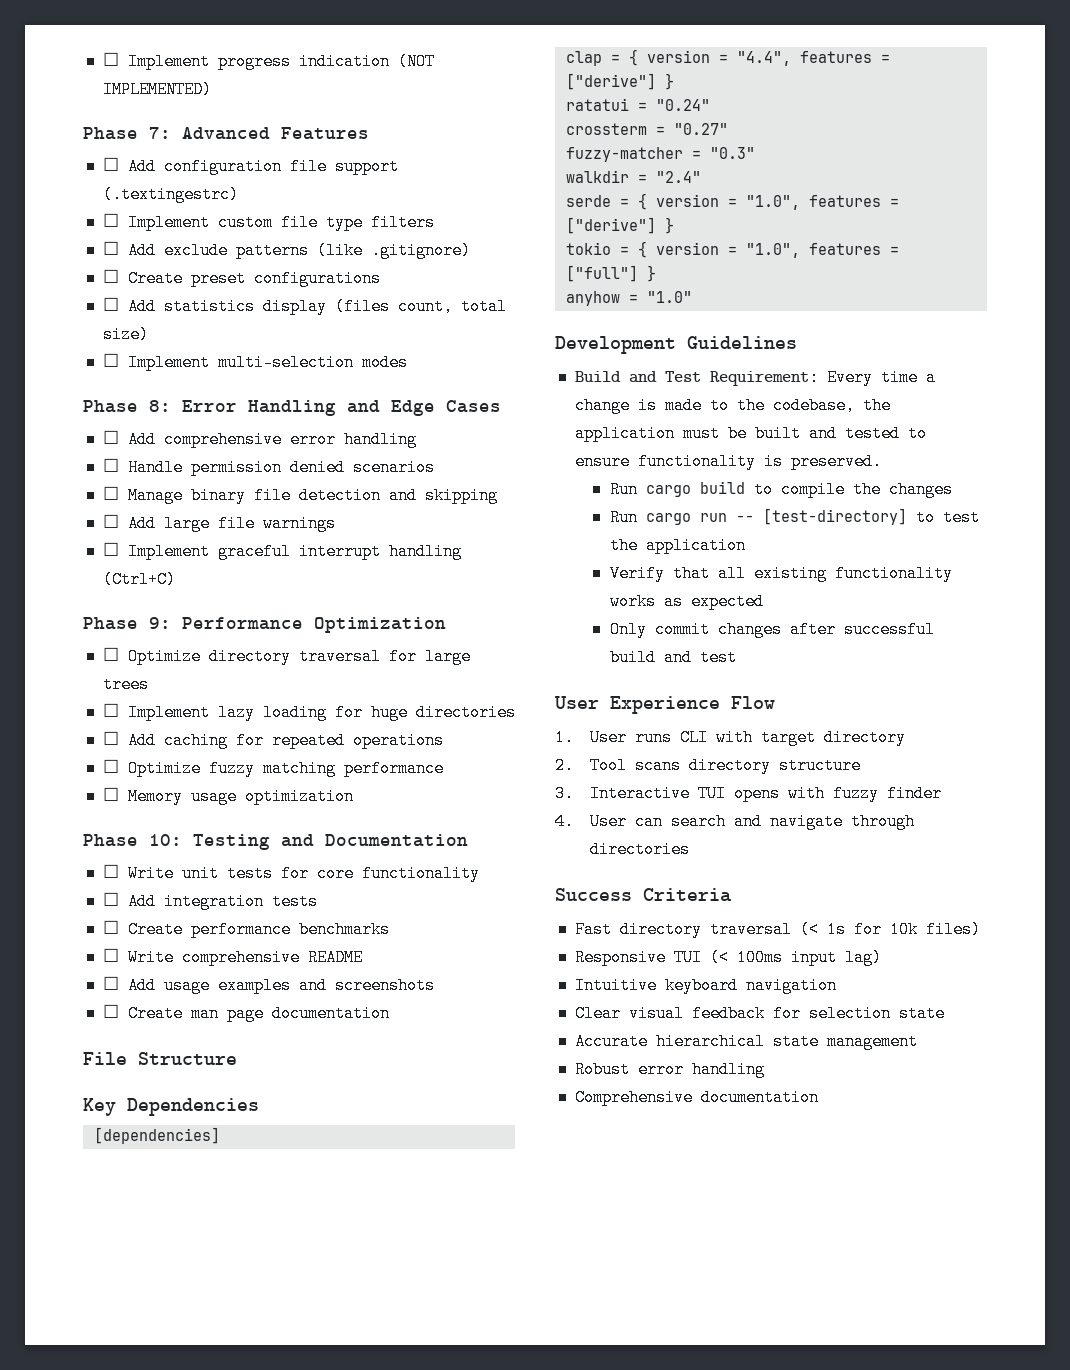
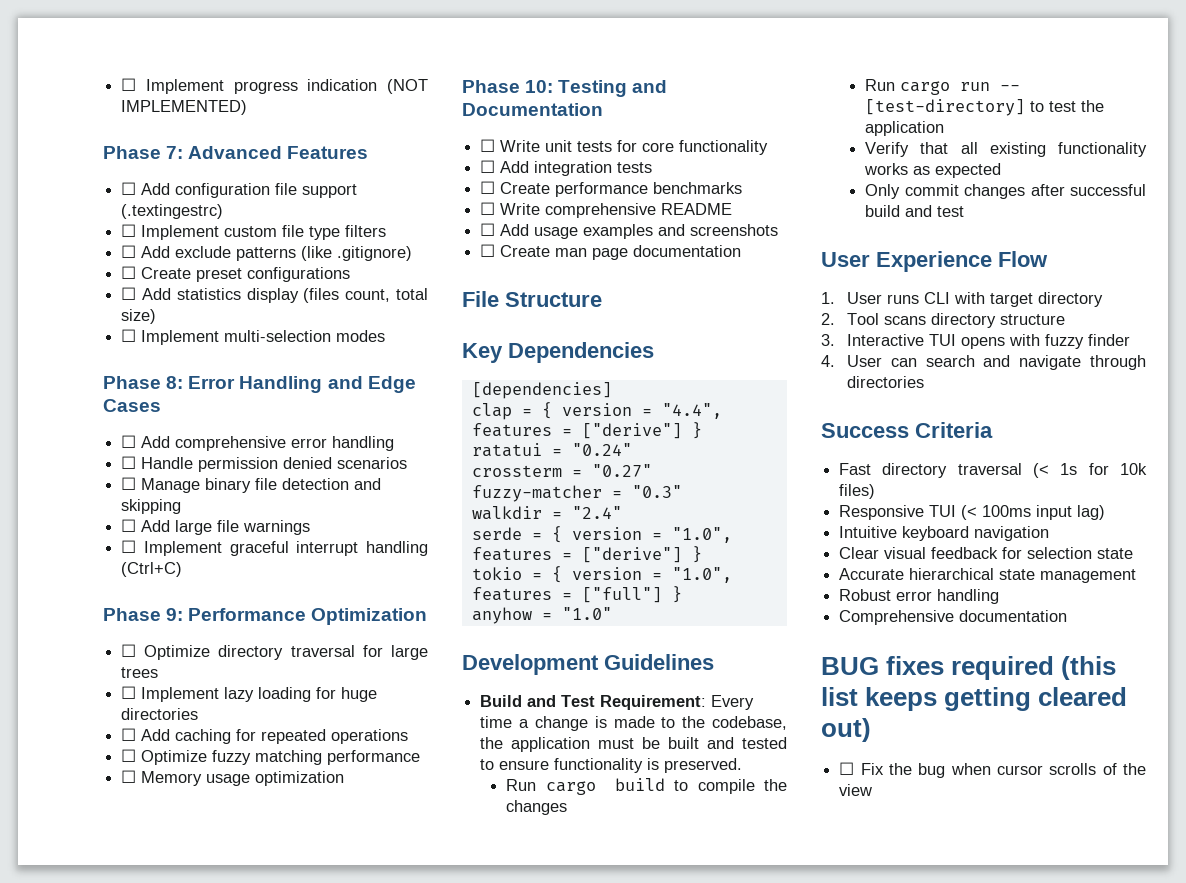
+ BUG fixes required (this list keeps getting cleared out)
+ ☐ Fix the bug when cursor scrolls of the view

